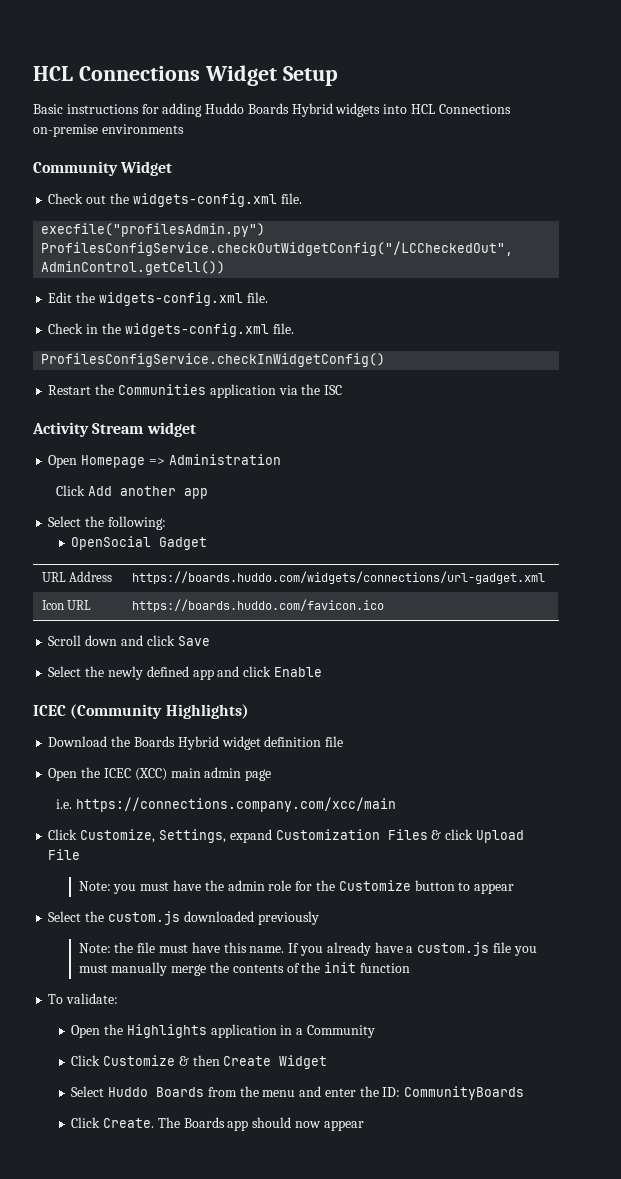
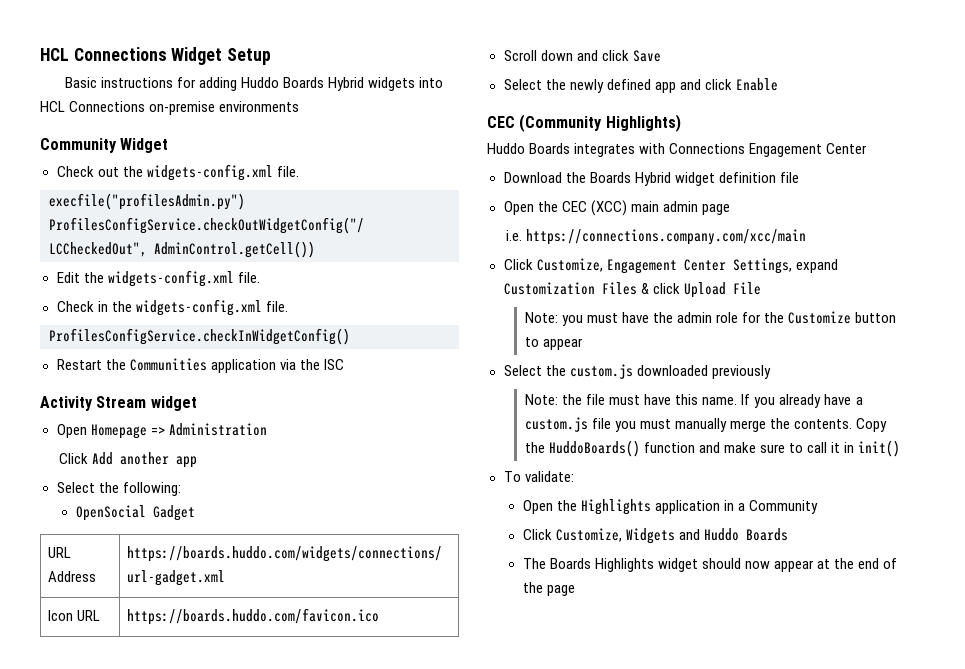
- ICEC (Community Highlights)
+ CEC (Community Highlights)
+ Huddo Boards integrates with Connections Engagement Center
- Open the ICEC (XCC) main admin page
+ Open the CEC (XCC) main admin page
- Click Customize, Settings, expand Customization Files & click Upload File
+ Click Customize, Engagement Center Settings, expand Customization Files & click Upload File
- If you already have a custom.js file you must manually merge the contents of the init function
+ If you already have a custom.js file you must manually merge the contents. Copy the HuddoBoards() function and make sure to call it in init()
- Click Customize & then Create Widget
- Select Huddo Boards from the menu and enter the ID: CommunityBoards
- Click Create. The Boards app should now appear
+ Click Customize, Widgets and Huddo Boards
+ The Boards Highlights widget should now appear at the end of the page

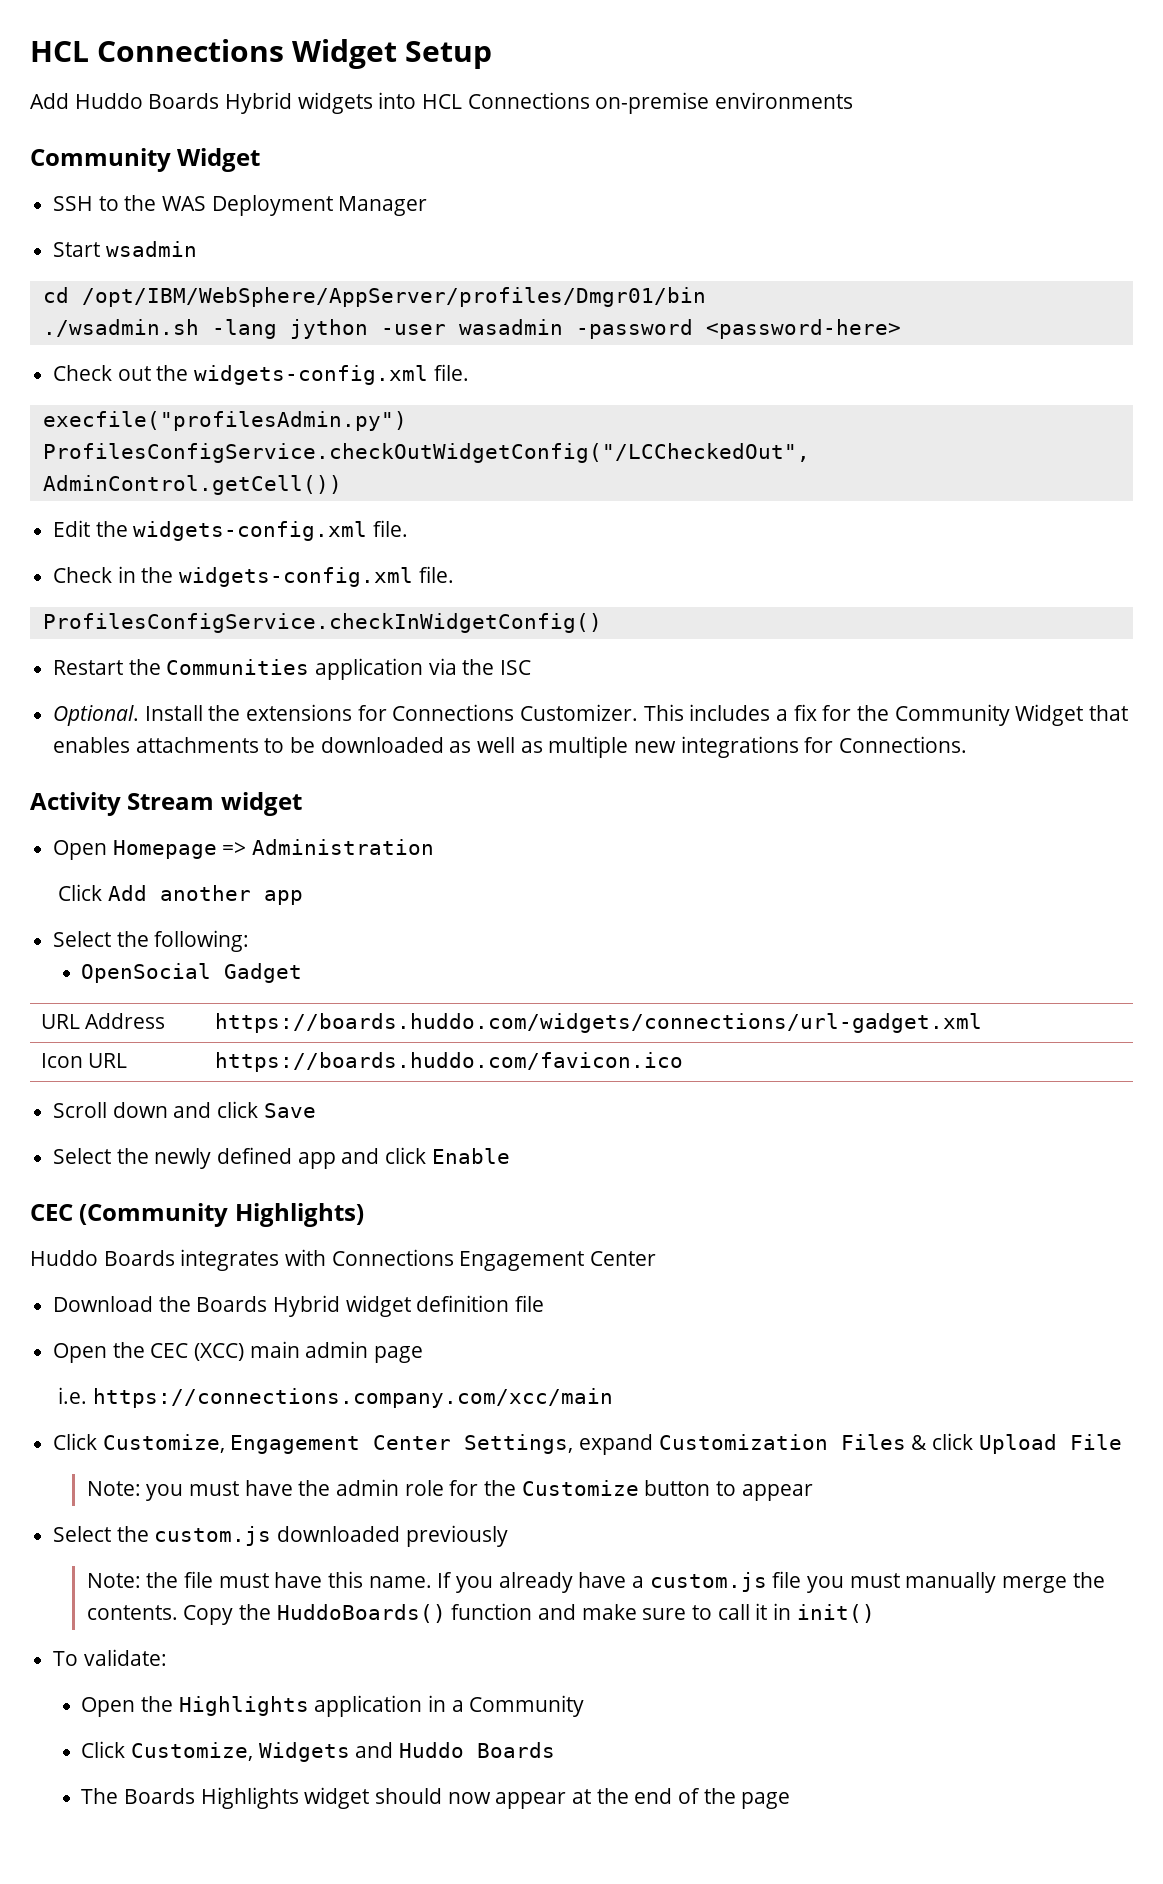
- Basic instructions for adding Huddo Boards Hybrid widgets into HCL Connections on-premise environments
+ Add Huddo Boards Hybrid widgets into HCL Connections on-premise environments
+ SSH to the WAS Deployment Manager
+ Start wsadmin
+ cd /opt/IBM/WebSphere/AppServer/profiles/Dmgr01/bin
+ ./wsadmin.sh -lang jython -user wasadmin -password <password-here>
+ Optional. Install the extensions for Connections Customizer. This includes a fix for the Community Widget that enables attachments to be downloaded as well as multiple new integrations for Connections.

